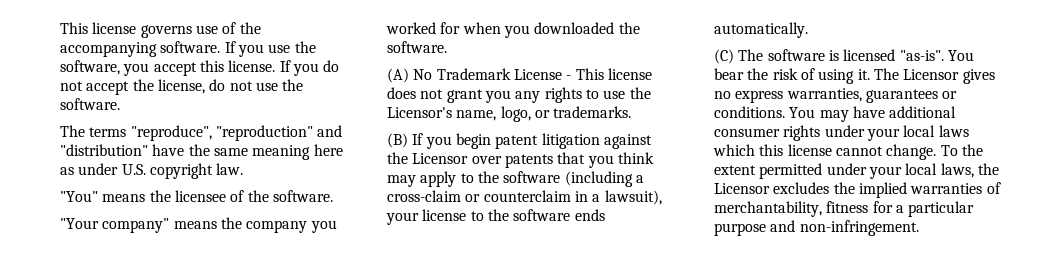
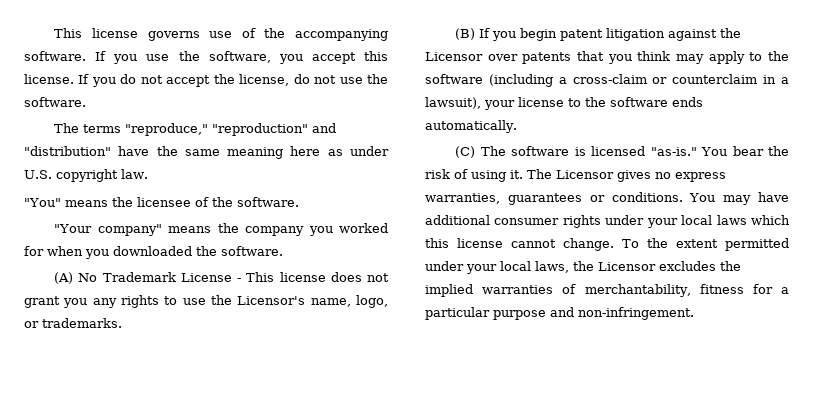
- The terms "reproduce", "reproduction" and "distribution" have the same meaning here as under U.S. copyright law.
+ The terms "reproduce," "reproduction" and "distribution" have the same meaning here as under U.S. copyright law.
- (C) The software is licensed "as-is".
+ (C) The software is licensed "as-is."

